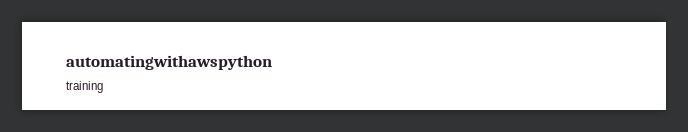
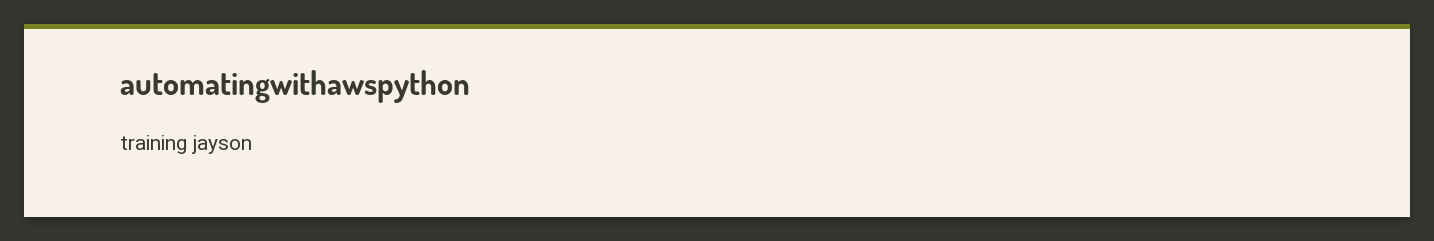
- training
+ training jayson

